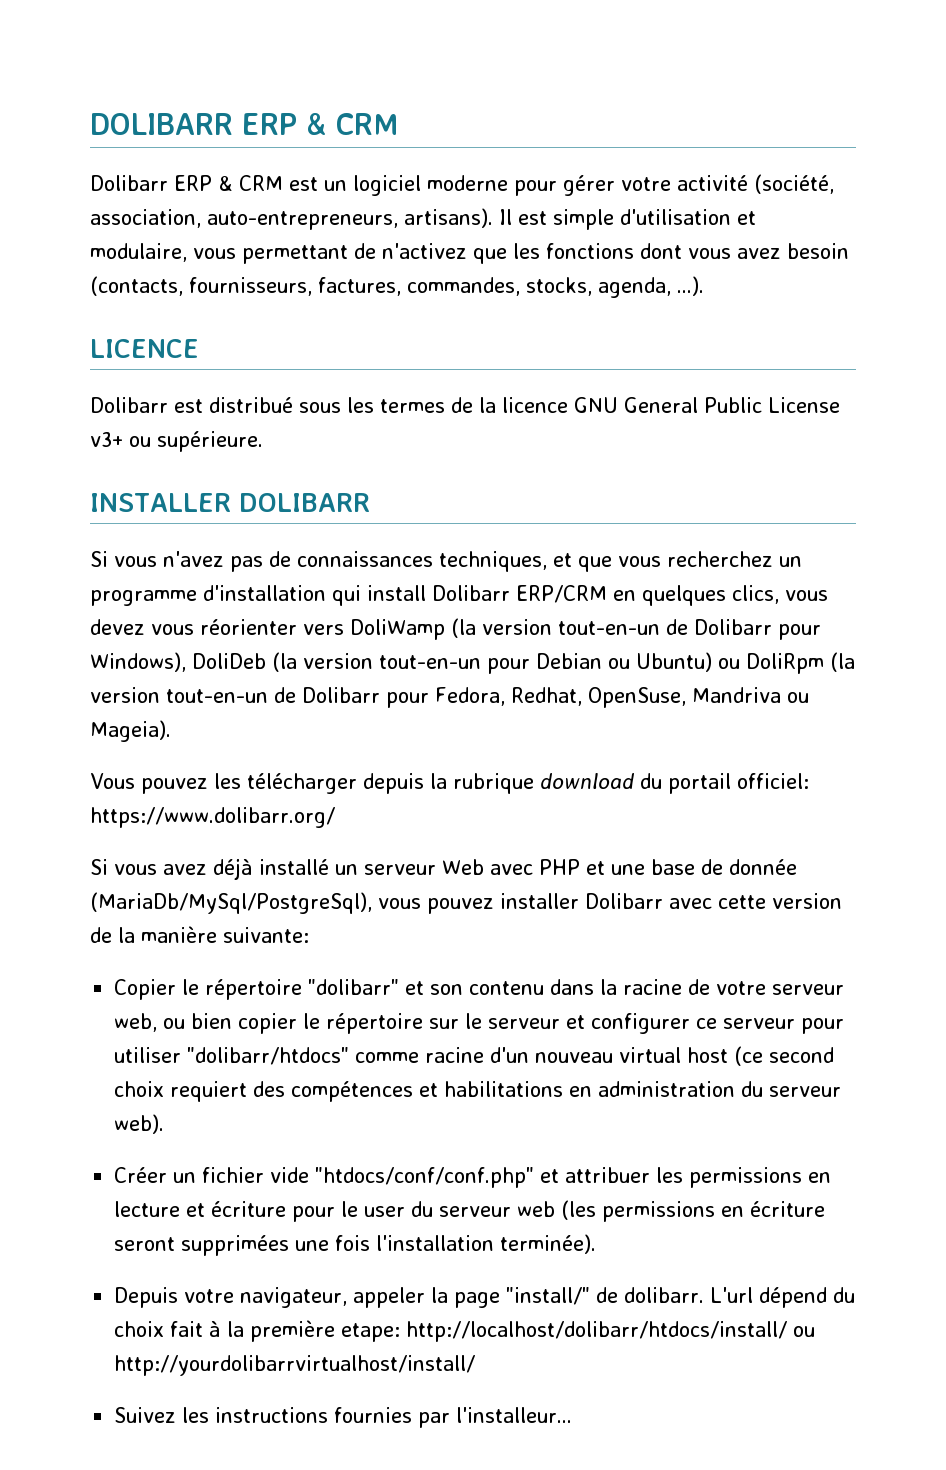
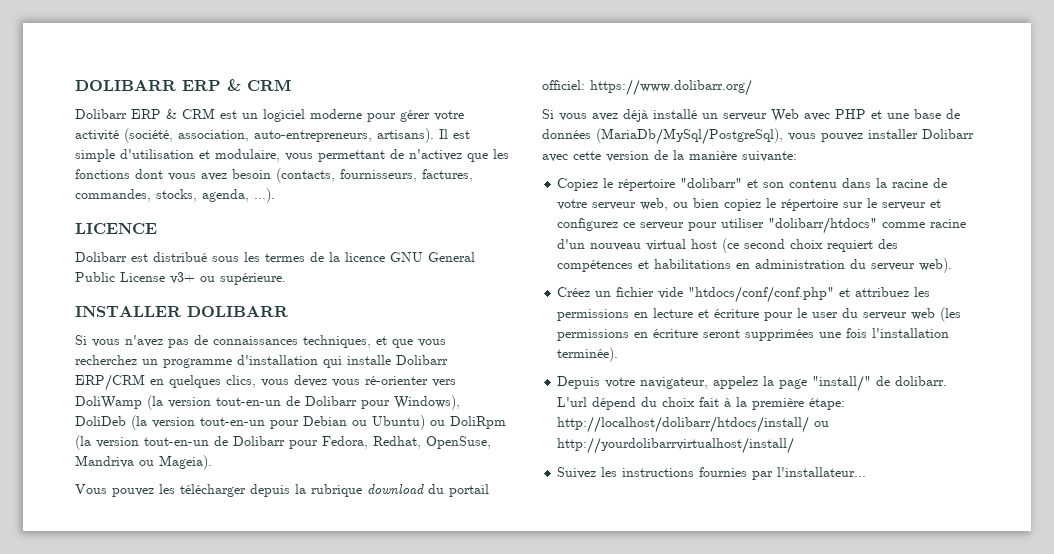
- Si vous n'avez pas de connaissances techniques, et que vous recherchez un programme d'installation qui install Dolibarr ERP/CRM en quelques clics, vous devez vous réorienter vers DoliWamp (la version tout-en-un de Dolibarr pour Windows), DoliDeb (la version tout-en-un pour Debian ou Ubuntu) ou DoliRpm (la version tout-en-un de Dolibarr pour Fedora, Redhat, OpenSuse, Mandriva ou Mageia).
+ Si vous n'avez pas de connaissances techniques, et que vous recherchez un programme d'installation qui installe Dolibarr ERP/CRM en quelques clics, vous devez vous ré-orienter vers DoliWamp (la version tout-en-un de Dolibarr pour Windows), DoliDeb (la version tout-en-un pour Debian ou Ubuntu) ou DoliRpm (la version tout-en-un de Dolibarr pour Fedora, Redhat, OpenSuse, Mandriva ou Mageia).
- Si vous avez déjà installé un serveur Web avec PHP et une base de donnée (MariaDb/MySql/PostgreSql), vous pouvez installer Dolibarr avec cette version de la manière suivante:
+ Si vous avez déjà installé un serveur Web avec PHP et une base de données (MariaDb/MySql/PostgreSql), vous pouvez installer Dolibarr avec cette version de la manière suivante:
- Copier le répertoire "dolibarr" et son contenu dans la racine de votre serveur web, ou bien copier le répertoire sur le serveur et configurer ce serveur pour utiliser "dolibarr/htdocs" comme racine d'un nouveau virtual host (ce second choix requiert des compétences et habilitations en administration du serveur web).
+ Copiez le répertoire "dolibarr" et son contenu dans la racine de votre serveur web, ou bien copiez le répertoire sur le serveur et configurez ce serveur pour utiliser "dolibarr/htdocs" comme racine d'un nouveau virtual host (ce second choix requiert des compétences et habilitations en administration du serveur web).
- Créer un fichier vide "htdocs/conf/conf.php" et attribuer les permissions en lecture et écriture pour le user du serveur web (les permissions en écriture seront supprimées une fois l'installation terminée).
+ Créez un fichier vide "htdocs/conf/conf.php" et attribuez les permissions en lecture et écriture pour le user du serveur web (les permissions en écriture seront supprimées une fois l'installation terminée).
- Depuis votre navigateur, appeler la page "install/" de dolibarr.
+ Depuis votre navigateur, appelez la page "install/" de dolibarr.
- L'url dépend du choix fait à la première etape: http://localhost/dolibarr/htdocs/install/ ou http://yourdolibarrvirtualhost/install/
+ L'url dépend du choix fait à la première étape: http://localhost/dolibarr/htdocs/install/ ou http://yourdolibarrvirtualhost/install/
- Suivez les instructions fournies par l'installeur...
+ Suivez les instructions fournies par l'installateur...

